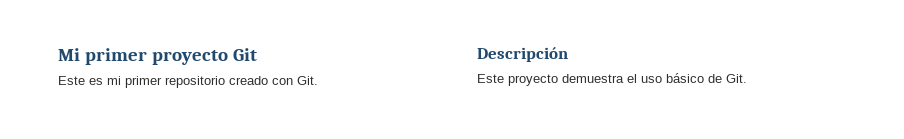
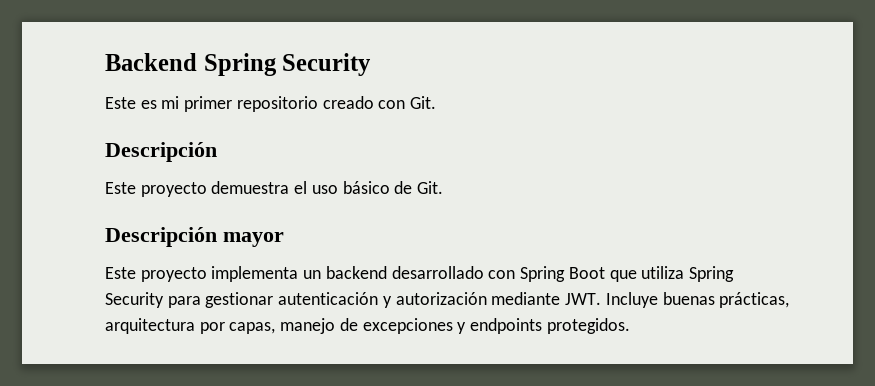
- Mi primer proyecto Git
+ Backend Spring Security
+ Descripción mayor
+ Este proyecto implementa un backend desarrollado con Spring Boot que utiliza Spring Security para gestionar autenticación y autorización mediante JWT. Incluye buenas prácticas, arquitectura por capas, manejo de excepciones y endpoints protegidos.

